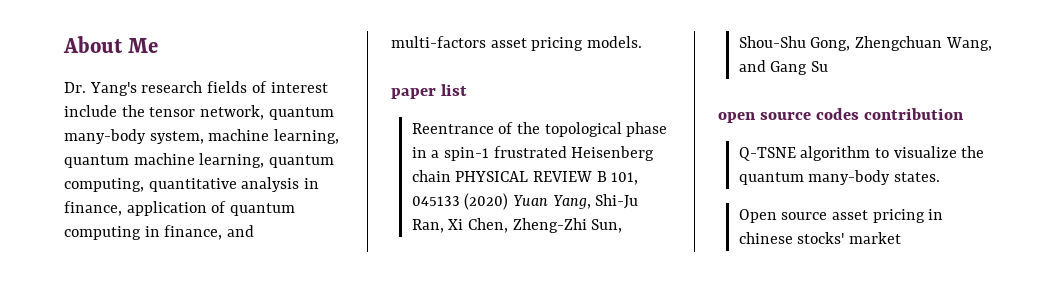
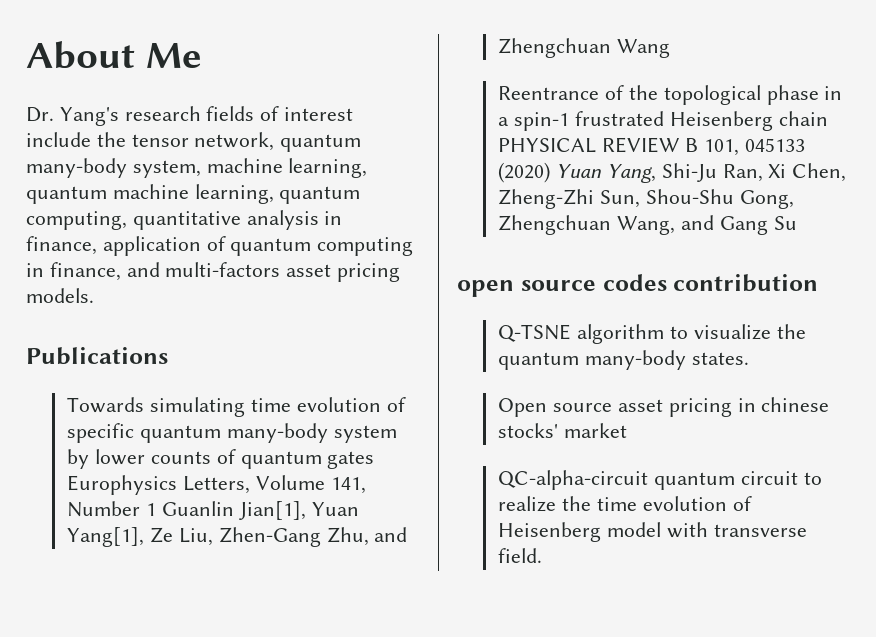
- paper list
+ Publications
+ Towards simulating time evolution of specific quantum many-body system by lower counts of quantum gates Europhysics Letters, Volume 141, Number 1 Guanlin Jian[1], Yuan Yang[1], Ze Liu, Zhen-Gang Zhu, and Zhengchuan Wang
+ QC-alpha-circuit quantum circuit to realize the time evolution of Heisenberg model with transverse field.

